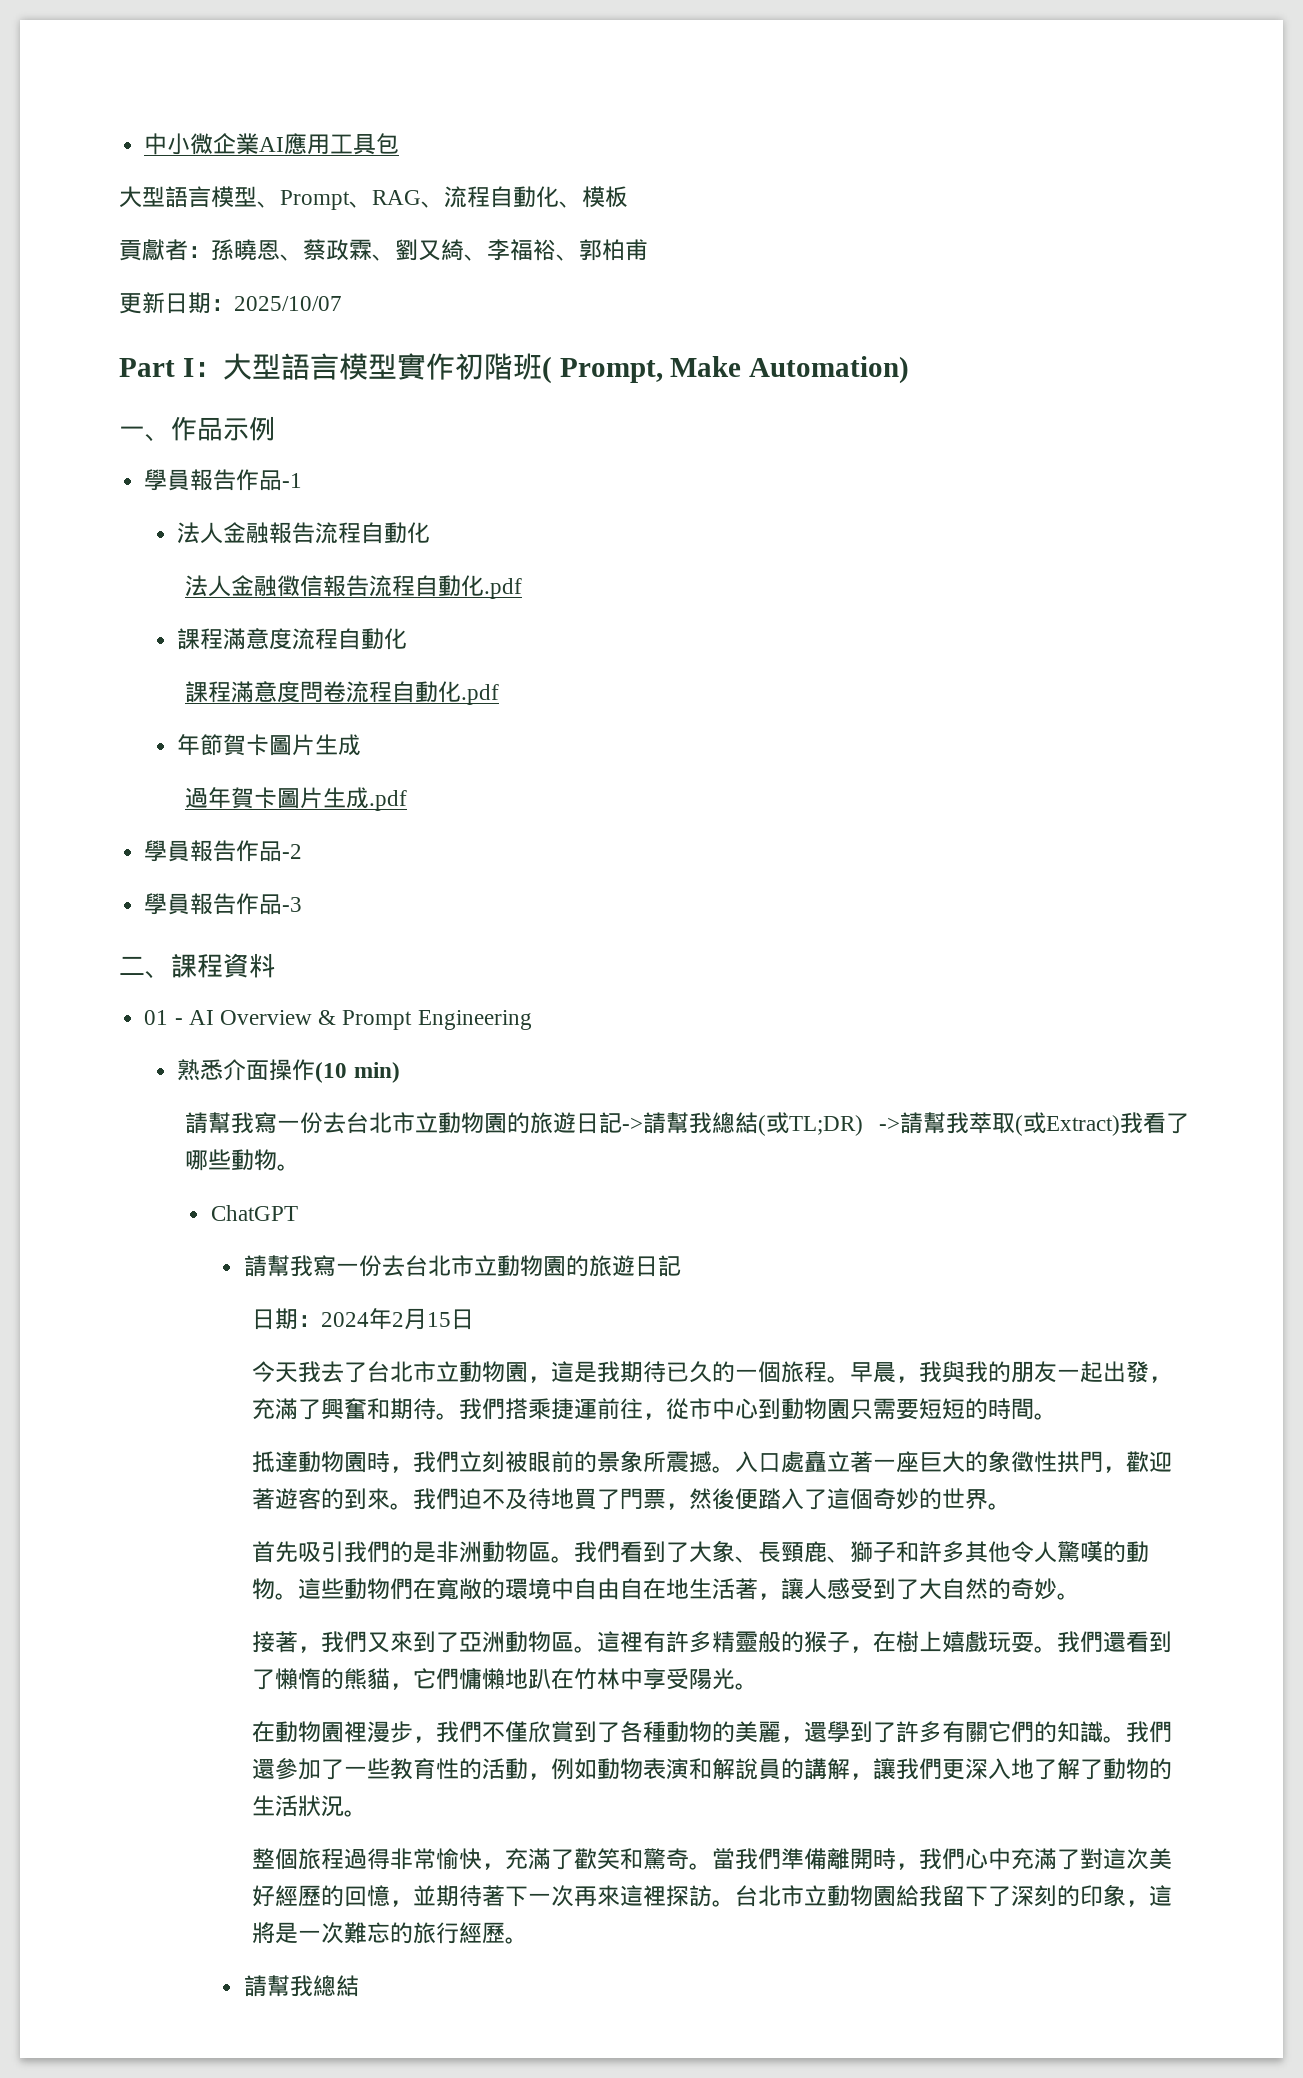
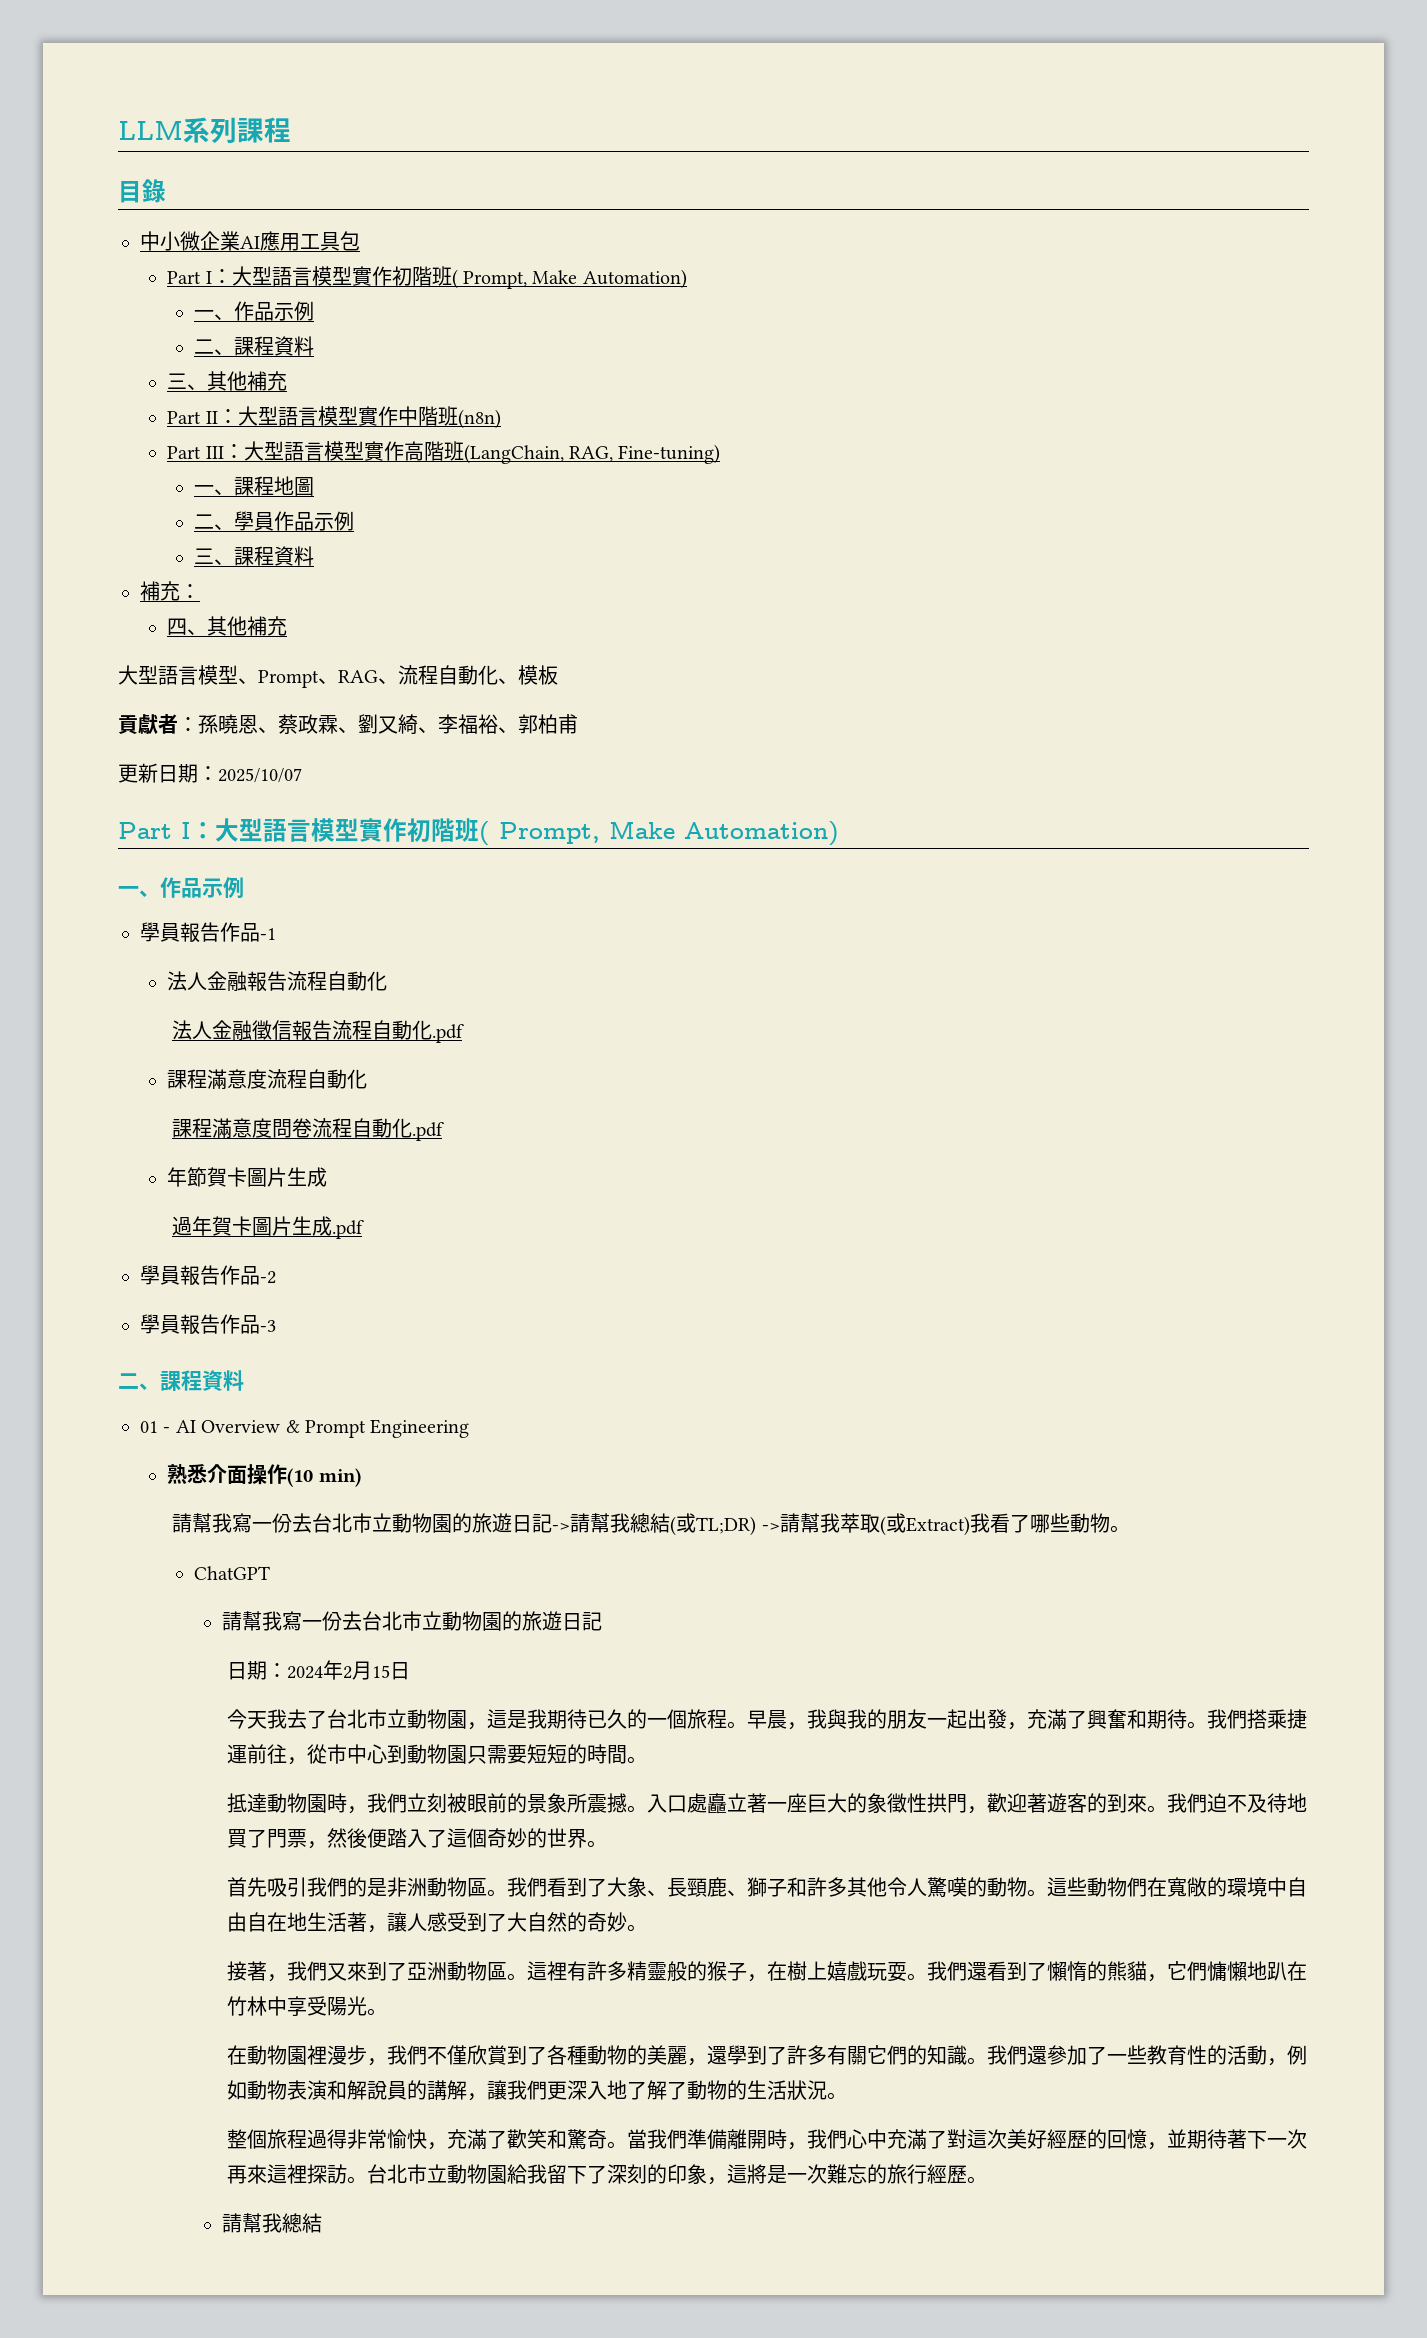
+ LLM系列課程
+ 目錄
  中小微企業AI應用工具包
+ Part I：大型語言模型實作初階班( Prompt, Make Automation)
+ 一、作品示例
+ 二、課程資料
+ 三、其他補充
+ Part II：大型語言模型實作中階班(n8n)
+ Part III：大型語言模型實作高階班(LangChain, RAG, Fine-tuning)
+ 一、課程地圖
+ 二、學員作品示例
+ 三、課程資料
+ 補充：
+ 四、其他補充

